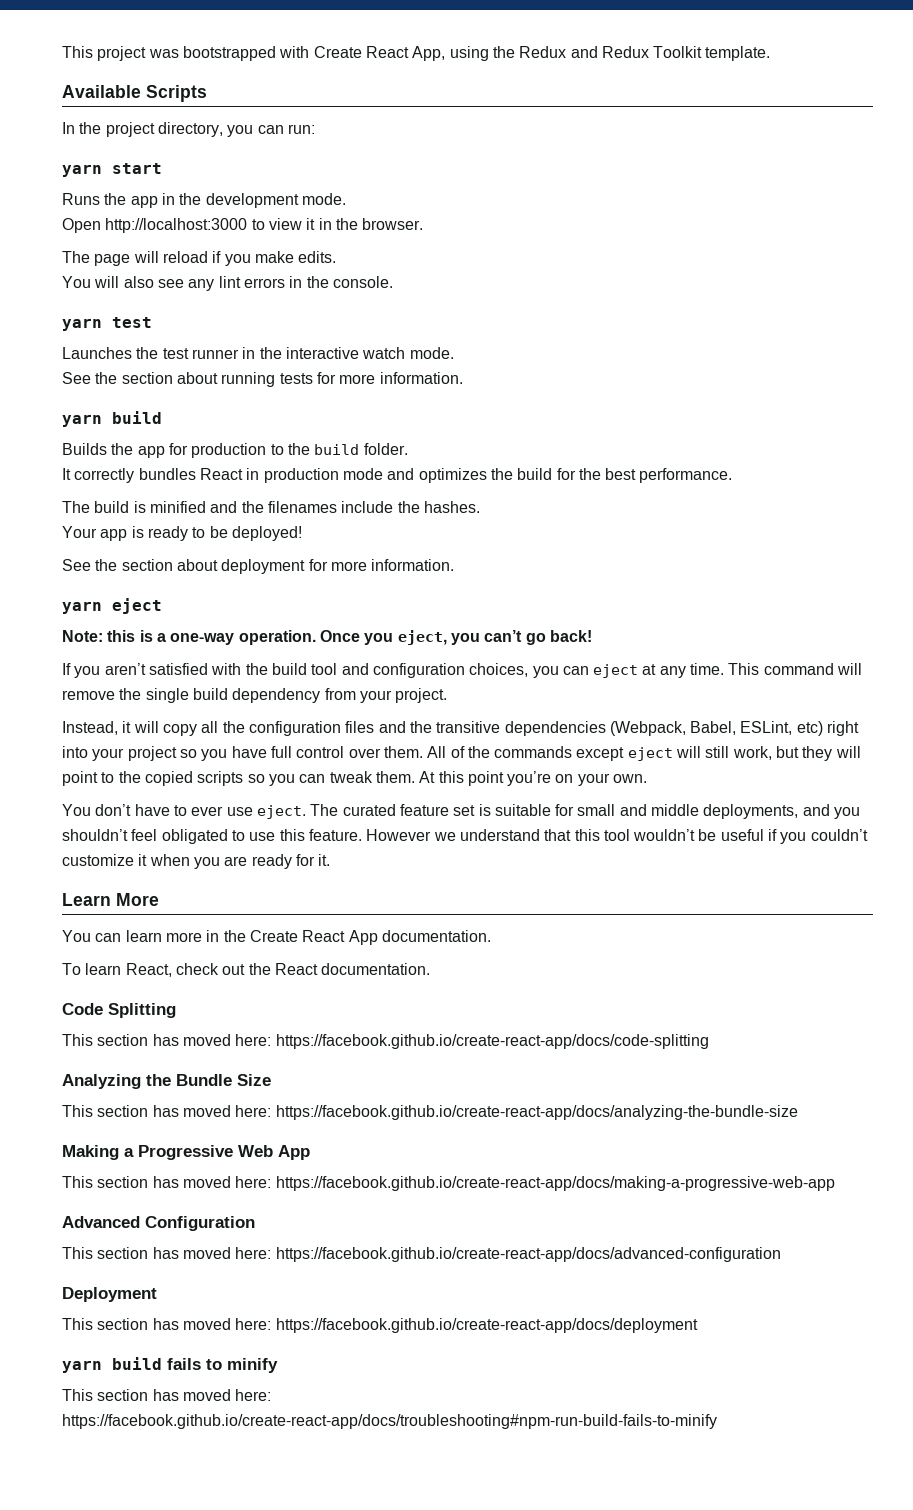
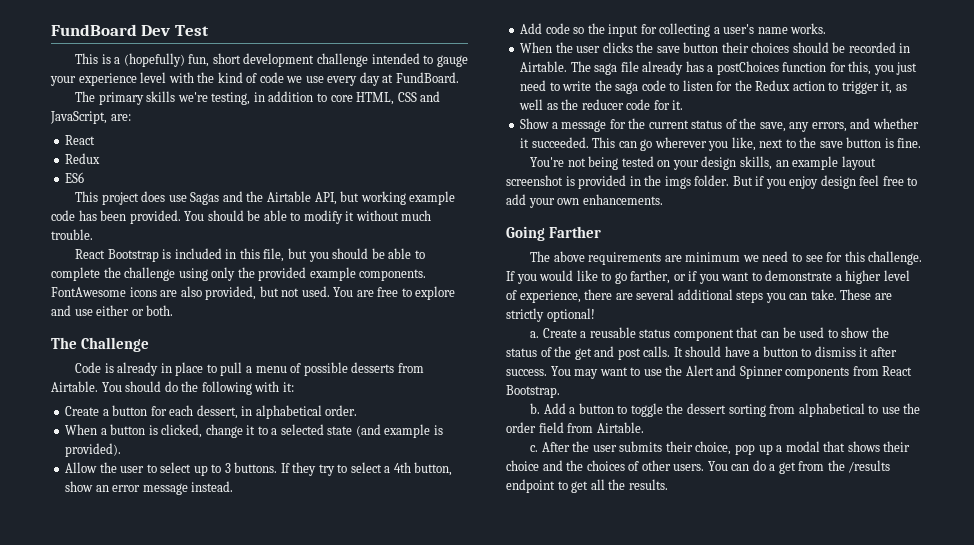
- This project was bootstrapped with Create React App, using the Redux and Redux Toolkit template.
- Available Scripts
- In the project directory, you can run:
- yarn start
- Runs the app in the development mode.
- Open http://localhost:3000 to view it in the browser.
- The page will reload if you make edits.
- You will also see any lint errors in the console.
- yarn test
- Launches the test runner in the interactive watch mode.
- See the section about running tests for more information.
- yarn build
- Builds the app for production to the build folder.
- It correctly bundles React in production mode and optimizes the build for the best performance.
- The build is minified and the filenames include the hashes.
- Your app is ready to be deployed!
- See the section about deployment for more information.
- yarn eject
- Note: this is a one-way operation. Once you eject, you can’t go back!
- If you aren’t satisfied with the build tool and configuration choices, you can eject at any time. This command will remove the single build dependency from your project.
- Instead, it will copy all the configuration files and the transitive dependencies (Webpack, Babel, ESLint, etc) right into your project so you have full control over them. All of the commands except eject will still work, but they will point to the copied scripts so you can tweak them. At this point you’re on your own.
- You don’t have to ever use eject. The curated feature set is suitable for small and middle deployments, and you shouldn’t feel obligated to use this feature. However we understand that this tool wouldn’t be useful if you couldn’t customize it when you are ready for it.
- Learn More
- You can learn more in the Create React App documentation.
- To learn React, check out the React documentation.
- Code Splitting
- This section has moved here: https://facebook.github.io/create-react-app/docs/code-splitting
- Analyzing the Bundle Size
- This section has moved here: https://facebook.github.io/create-react-app/docs/analyzing-the-bundle-size
- Making a Progressive Web App
- This section has moved here: https://facebook.github.io/create-react-app/docs/making-a-progressive-web-app
- Advanced Configuration
- This section has moved here: https://facebook.github.io/create-react-app/docs/advanced-configuration
- Deployment
- This section has moved here: https://facebook.github.io/create-react-app/docs/deployment
- yarn build fails to minify
- This section has moved here: https://facebook.github.io/create-react-app/docs/troubleshooting#npm-run-build-fails-to-minify
+ FundBoard Dev Test
+ This is a (hopefully) fun, short development challenge intended to gauge your experience level with the kind of code we use every day at FundBoard.
+ The primary skills we're testing, in addition to core HTML, CSS and JavaScript, are:
+ React
+ Redux
+ ES6
+ This project does use Sagas and the Airtable API, but working example code has been provided. You should be able to modify it without much trouble.
+ React Bootstrap is included in this file, but you should be able to complete the challenge using only the provided example components. FontAwesome icons are also provided, but not used. You are free to explore and use either or both.
+ The Challenge
+ Code is already in place to pull a menu of possible desserts from Airtable. You should do the following with it:
+ Create a button for each dessert, in alphabetical order.
+ When a button is clicked, change it to a selected state (and example is provided).
+ Allow the user to select up to 3 buttons. If they try to select a 4th button, show an error message instead.
+ Add code so the input for collecting a user's name works.
+ When the user clicks the save button their choices should be recorded in Airtable. The saga file already has a postChoices function for this, you just need to write the saga code to listen for the Redux action to trigger it, as well as the reducer code for it.
+ Show a message for the current status of the save, any errors, and whether it succeeded. This can go wherever you like, next to the save button is fine.
+ You're not being tested on your design skills, an example layout screenshot is provided in the imgs folder. But if you enjoy design feel free to add your own enhancements.
+ Going Farther
+ The above requirements are minimum we need to see for this challenge. If you would like to go farther, or if you want to demonstrate a higher level of experience, there are several additional steps you can take. These are strictly optional!
+ a. Create a reusable status component that can be used to show the status of the get and post calls. It should have a button to dismiss it after success. You may want to use the Alert and Spinner components from React Bootstrap.
+ b. Add a button to toggle the dessert sorting from alphabetical to use the order field from Airtable.
+ c. After the user submits their choice, pop up a modal that shows their choice and the choices of other users. You can do a get from the /results endpoint to get all the results.

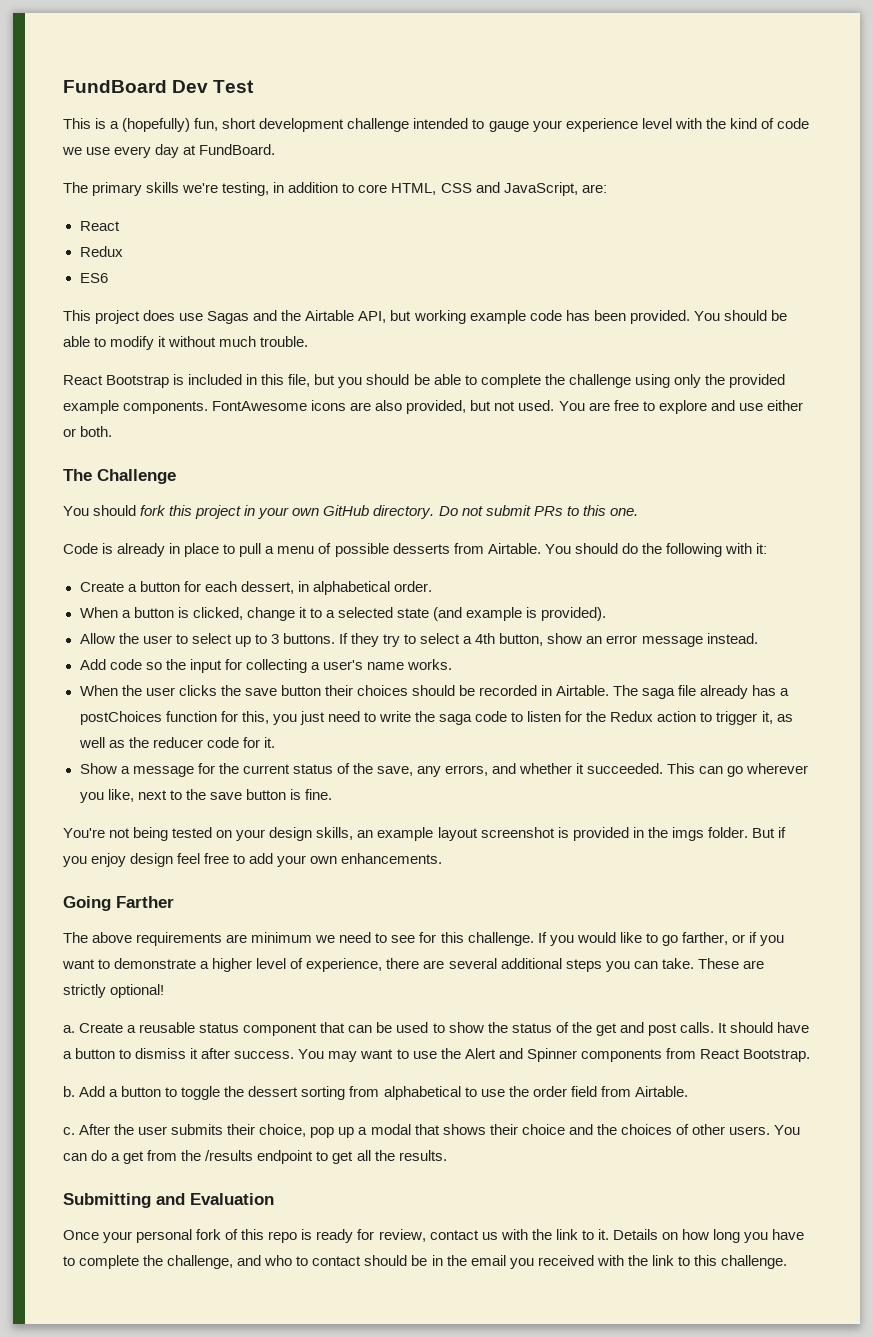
+ You should fork this project in your own GitHub directory. Do not submit PRs to this one.
+ Submitting and Evaluation
+ Once your personal fork of this repo is ready for review, contact us with the link to it. Details on how long you have to complete the challenge, and who to contact should be in the email you received with the link to this challenge.

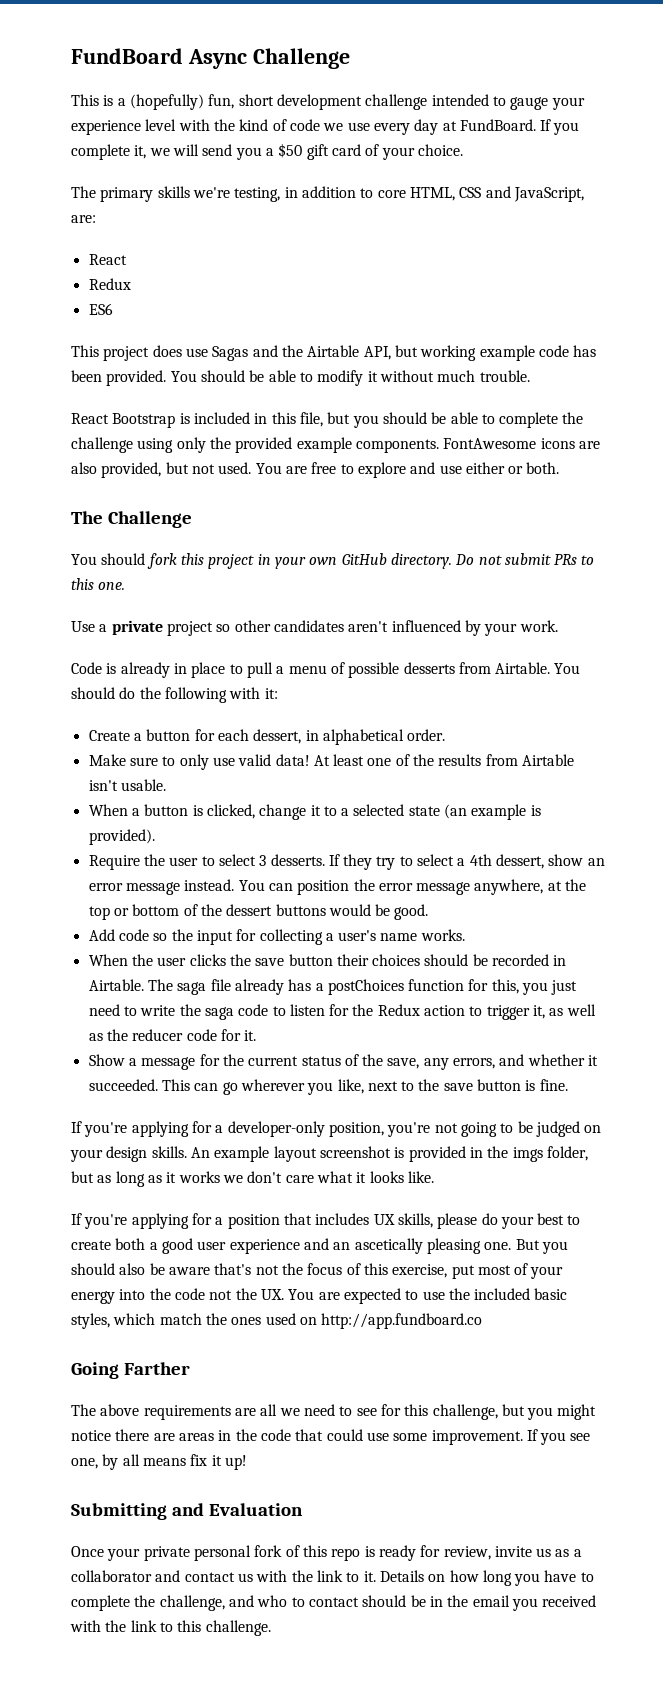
- FundBoard Dev Test
+ FundBoard Async Challenge
+ If you complete it, we will send you a $50 gift card of your choice.
+ Use a private project so other candidates aren't influenced by your work.
+ Make sure to only use valid data! At least one of the results from Airtable isn't usable.
- When a button is clicked, change it to a selected state (and example is provided).
+ When a button is clicked, change it to a selected state (an example is provided).
- Allow the user to select up to 3 buttons.
+ Require the user to select 3 desserts.
- If they try to select a 4th button, show an error message instead.
+ If they try to select a 4th dessert, show an error message instead. You can position the error message anywhere, at the top or bottom of the dessert buttons would be good.
- You're not being tested on your design skills, an example layout screenshot is provided in the imgs folder. But if you enjoy design feel free to add your own enhancements.
+ If you're applying for a developer-only position, you're not going to be judged on your design skills. An example layout screenshot is provided in the imgs folder, but as long as it works we don't care what it looks like.
+ If you're applying for a position that includes UX skills, please do your best to create both a good user experience and an ascetically pleasing one. But you should also be aware that's not the focus of this exercise, put most of your energy into the code not the UX. You are expected to use the included basic styles, which match the ones used on http://app.fundboard.co
- The above requirements are minimum we need to see for this challenge. If you would like to go farther, or if you want to demonstrate a higher level of experience, there are several additional steps you can take. These are strictly optional!
- a. Create a reusable status component that can be used to show the status of the get and post calls. It should have a button to dismiss it after success. You may want to use the Alert and Spinner components from React Bootstrap.
- b. Add a button to toggle the dessert sorting from alphabetical to use the order field from Airtable.
- c. After the user submits their choice, pop up a modal that shows their choice and the choices of other users. You can do a get from the /results endpoint to get all the results.
+ The above requirements are all we need to see for this challenge, but you might notice there are areas in the code that could use some improvement. If you see one, by all means fix it up!
- Once your personal fork of this repo is ready for review, contact us with the link to it.
+ Once your private personal fork of this repo is ready for review, invite us as a collaborator and contact us with the link to it.

